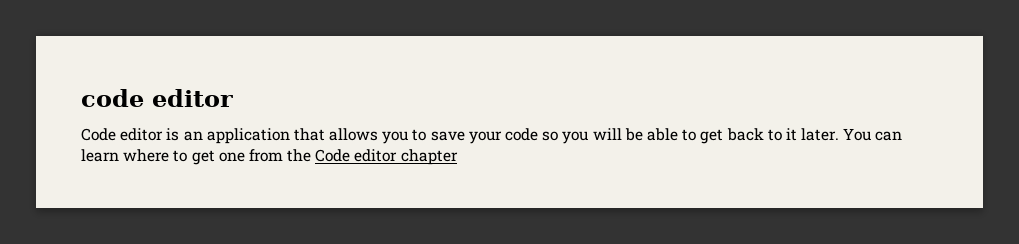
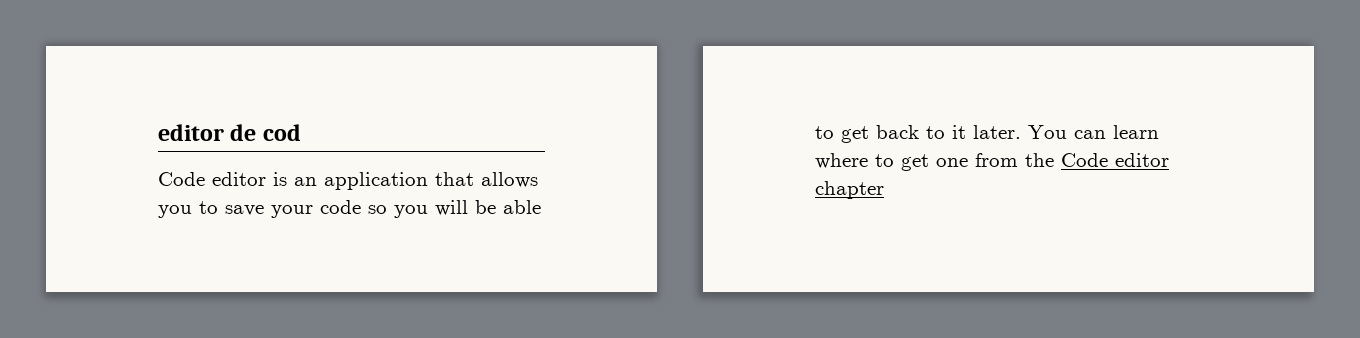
- code editor
+ editor de cod

